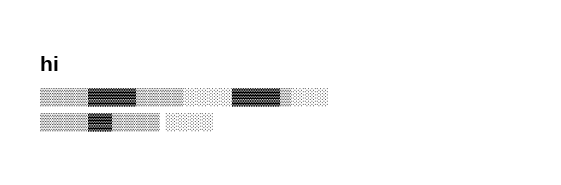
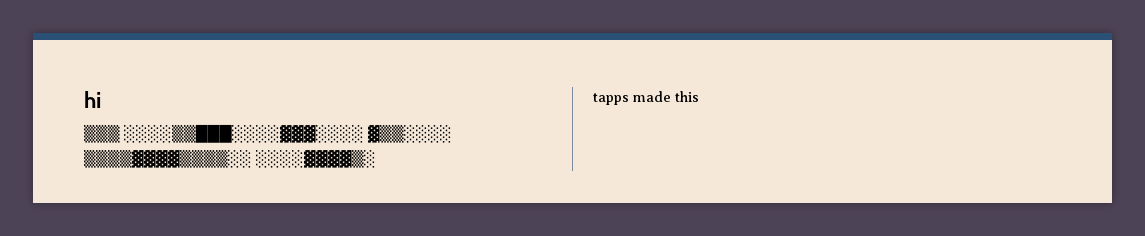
- ▒▒▒▒▓▓▓▓▒▒▒▒░░░░▓▓▓▓▒░░░
- ▒▒▒▒▓▓▒▒▒▒ ░░░░
+ ▒▒▒ ░░░░▒▒███░░░░▓▓▓░░░░ ▓▒▒░░░░
+ ▒▒▒▒▓▓▓▓▒▒▒▒░░ ░░░░▓▓▓▓▒░
+ tapps made this

